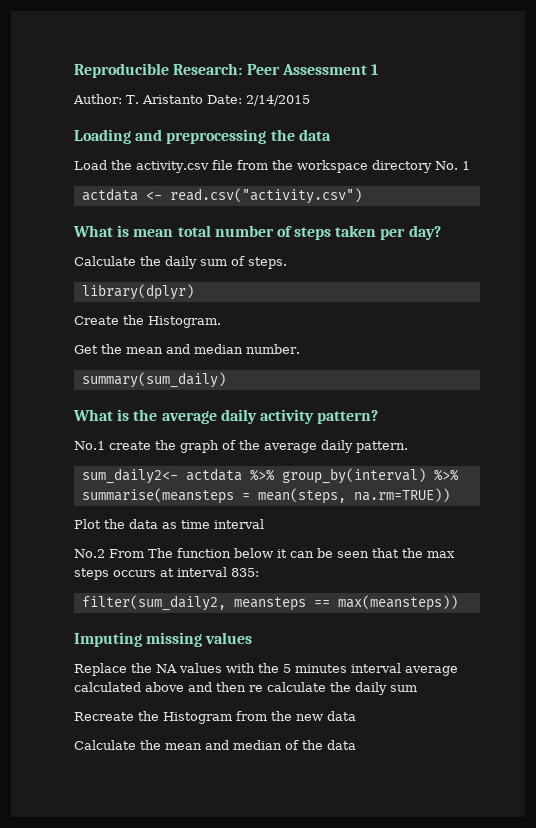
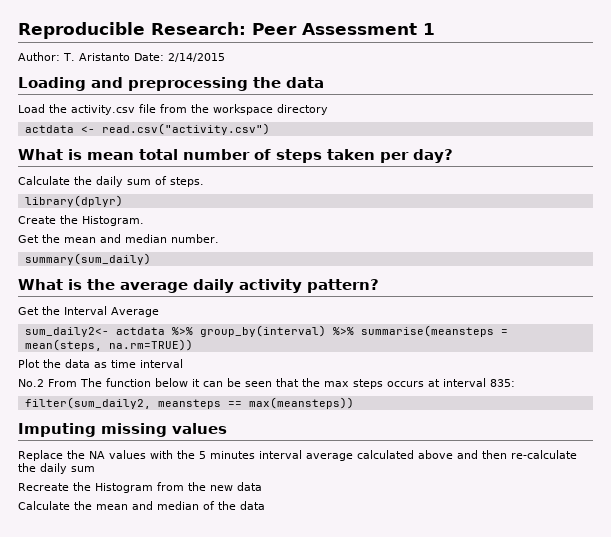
- Load the activity.csv file from the workspace directory No. 1
+ Load the activity.csv file from the workspace directory
- No.1 create the graph of the average daily pattern.
+ Get the Interval Average
- Replace the NA values with the 5 minutes interval average calculated above and then re calculate the daily sum
+ Replace the NA values with the 5 minutes interval average calculated above and then re-calculate the daily sum

